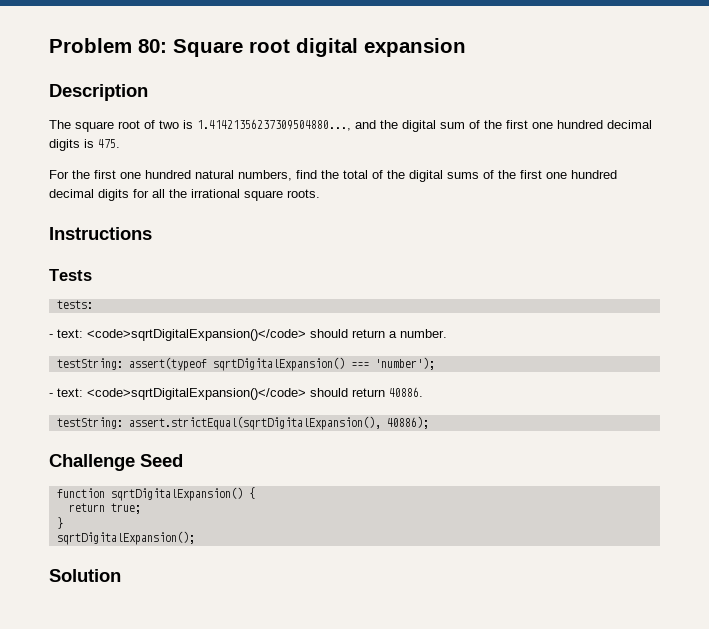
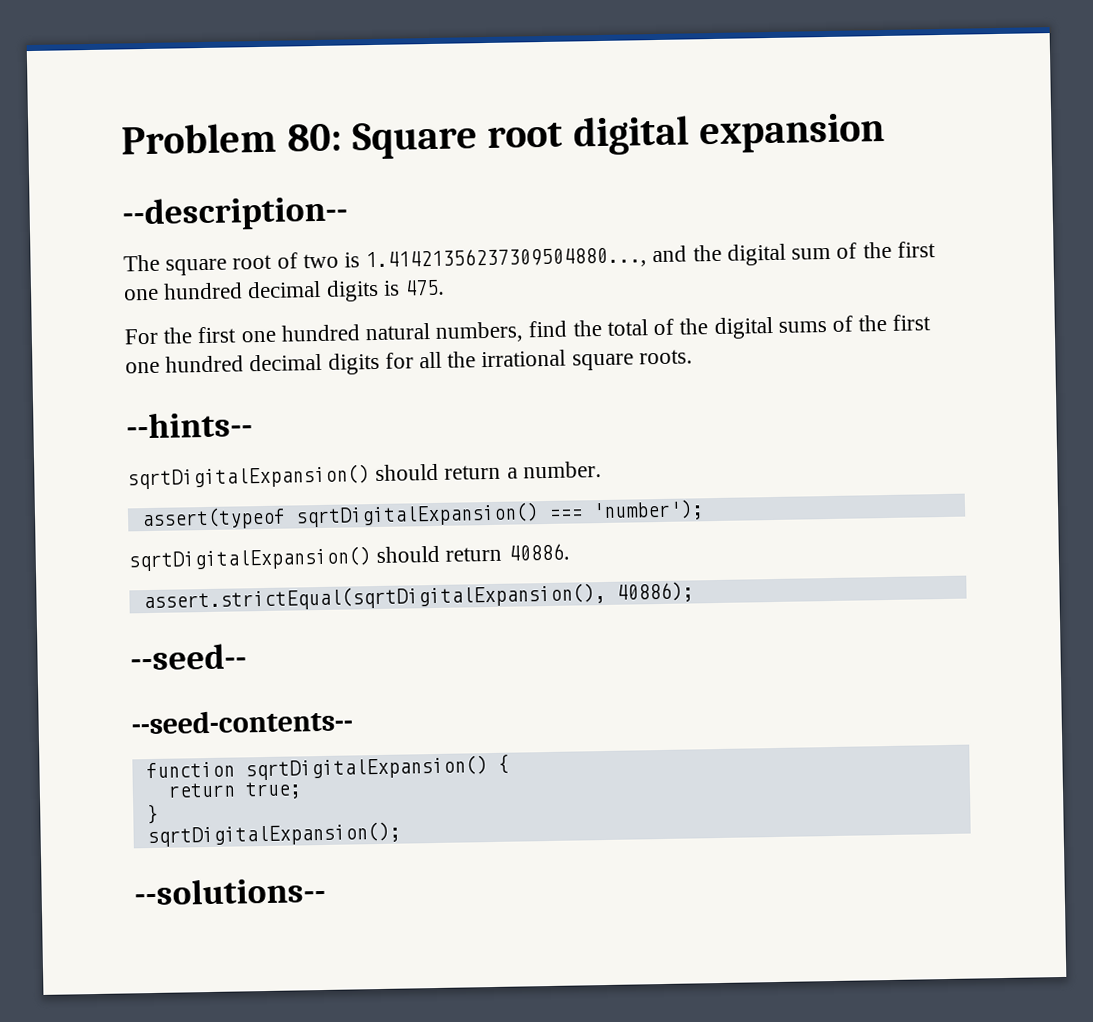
- Description
+ --description--
- Instructions
- Tests
- tests:
- - text: <code>sqrtDigitalExpansion()</code> should return a number.
+ --hints--
+ sqrtDigitalExpansion() should return a number.
- testString: assert(typeof sqrtDigitalExpansion() === 'number');
+ assert(typeof sqrtDigitalExpansion() === 'number');
- - text: <code>sqrtDigitalExpansion()</code> should return 40886.
+ sqrtDigitalExpansion() should return 40886.
- testString: assert.strictEqual(sqrtDigitalExpansion(), 40886);
+ assert.strictEqual(sqrtDigitalExpansion(), 40886);
- Challenge Seed
+ --seed--
+ --seed-contents--
- Solution
+ --solutions--

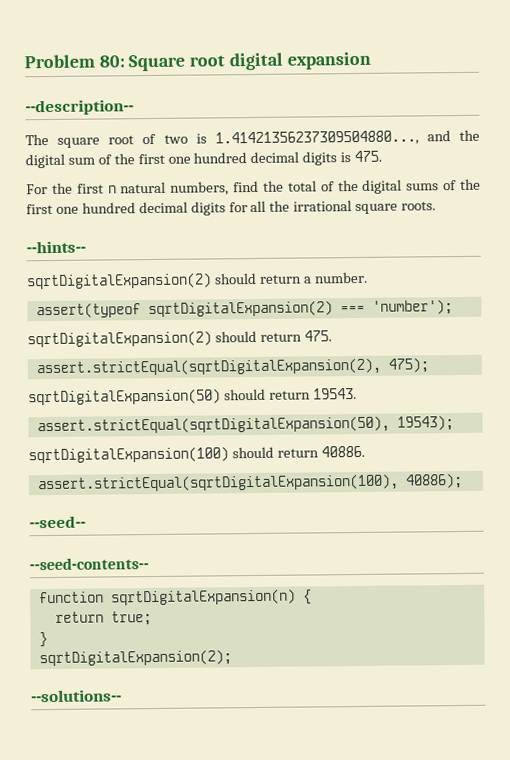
- For the first one hundred natural numbers, find the total of the digital sums of the first one hundred decimal digits for all the irrational square roots.
+ For the first n natural numbers, find the total of the digital sums of the first one hundred decimal digits for all the irrational square roots.
- sqrtDigitalExpansion() should return a number.
+ sqrtDigitalExpansion(2) should return a number.
- assert(typeof sqrtDigitalExpansion() === 'number');
+ assert(typeof sqrtDigitalExpansion(2) === 'number');
- sqrtDigitalExpansion() should return 40886.
+ sqrtDigitalExpansion(2) should return 475.
+ assert.strictEqual(sqrtDigitalExpansion(2), 475);
+ sqrtDigitalExpansion(50) should return 19543.
+ assert.strictEqual(sqrtDigitalExpansion(50), 19543);
+ sqrtDigitalExpansion(100) should return 40886.
- assert.strictEqual(sqrtDigitalExpansion(), 40886);
+ assert.strictEqual(sqrtDigitalExpansion(100), 40886);
- function sqrtDigitalExpansion() {
+ function sqrtDigitalExpansion(n) {
- sqrtDigitalExpansion();
+ sqrtDigitalExpansion(2);

